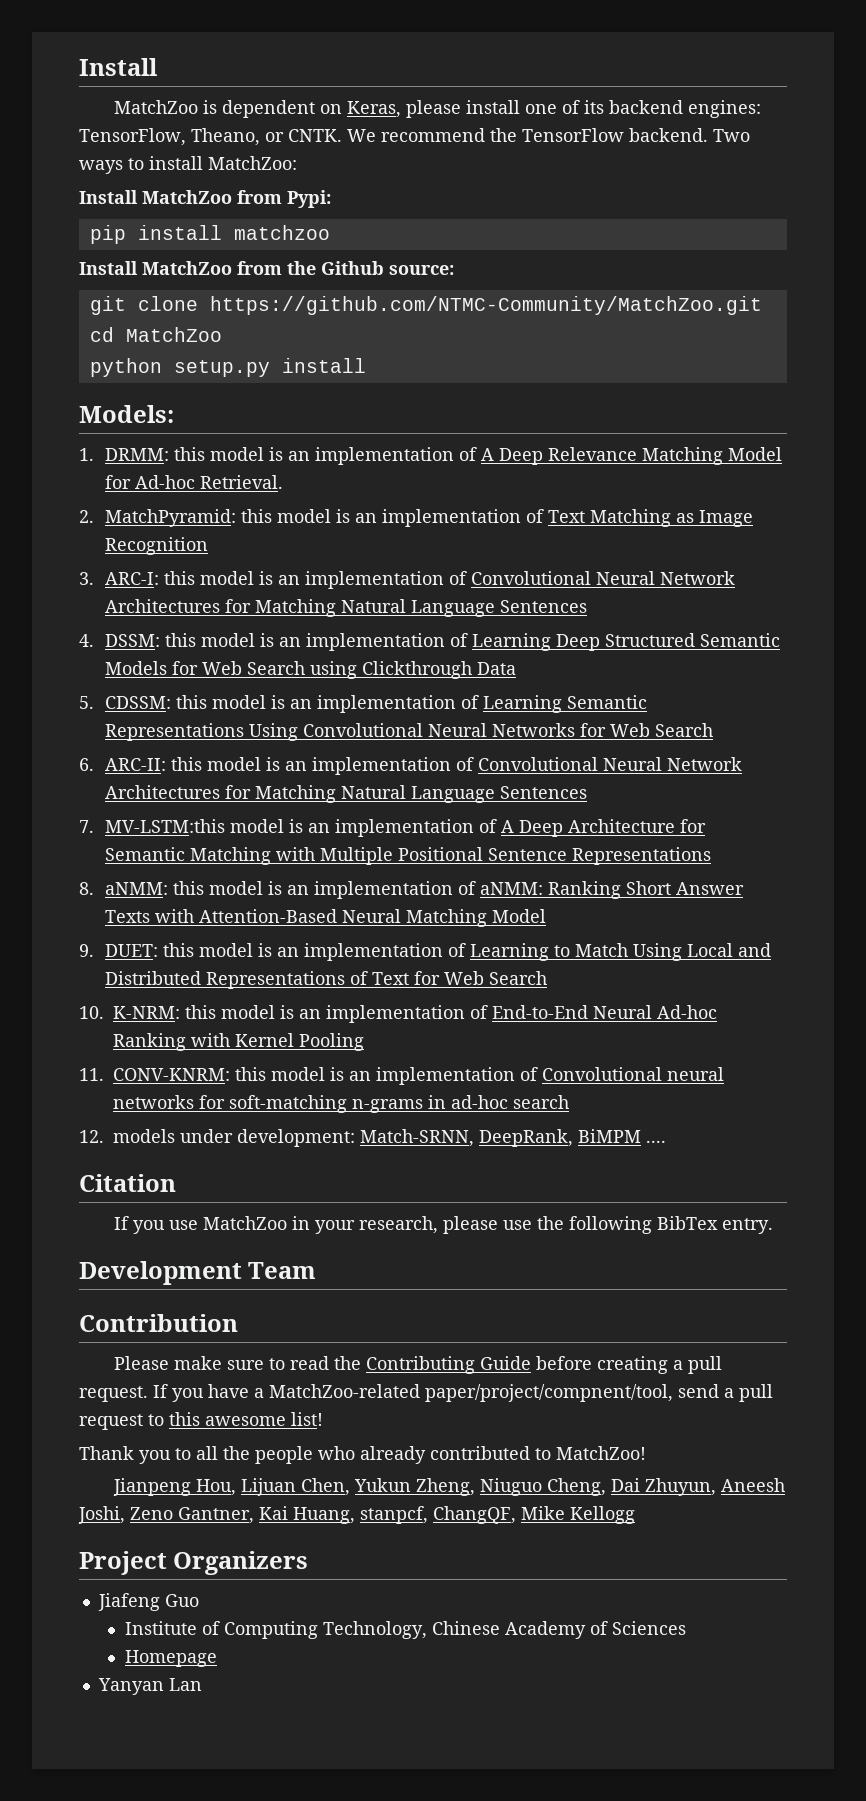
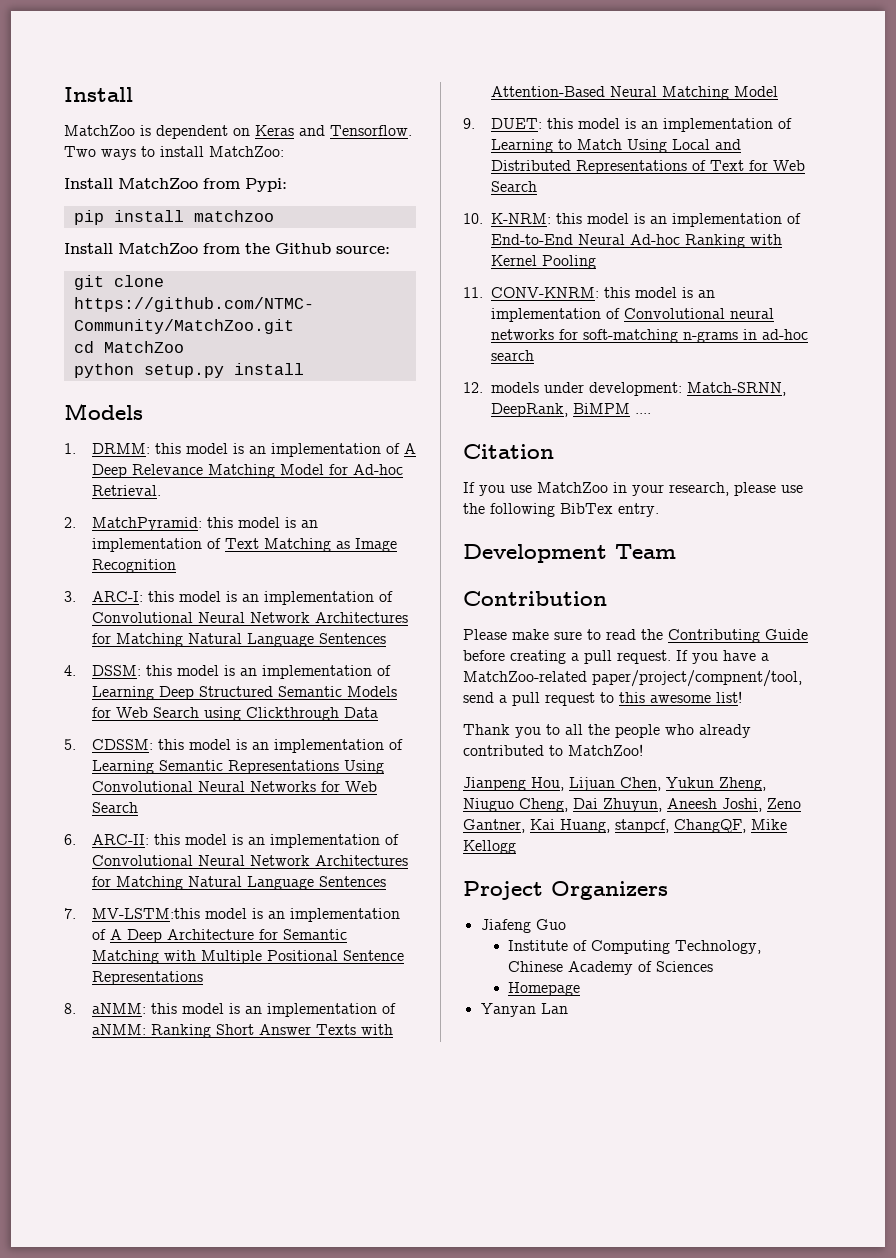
- MatchZoo is dependent on Keras, please install one of its backend engines: TensorFlow, Theano, or CNTK. We recommend the TensorFlow backend.
+ MatchZoo is dependent on Keras and Tensorflow.
  python setup.py install
- Models:
+ Models

